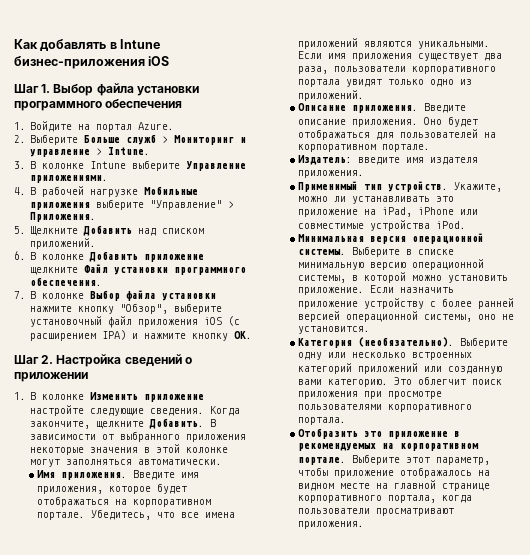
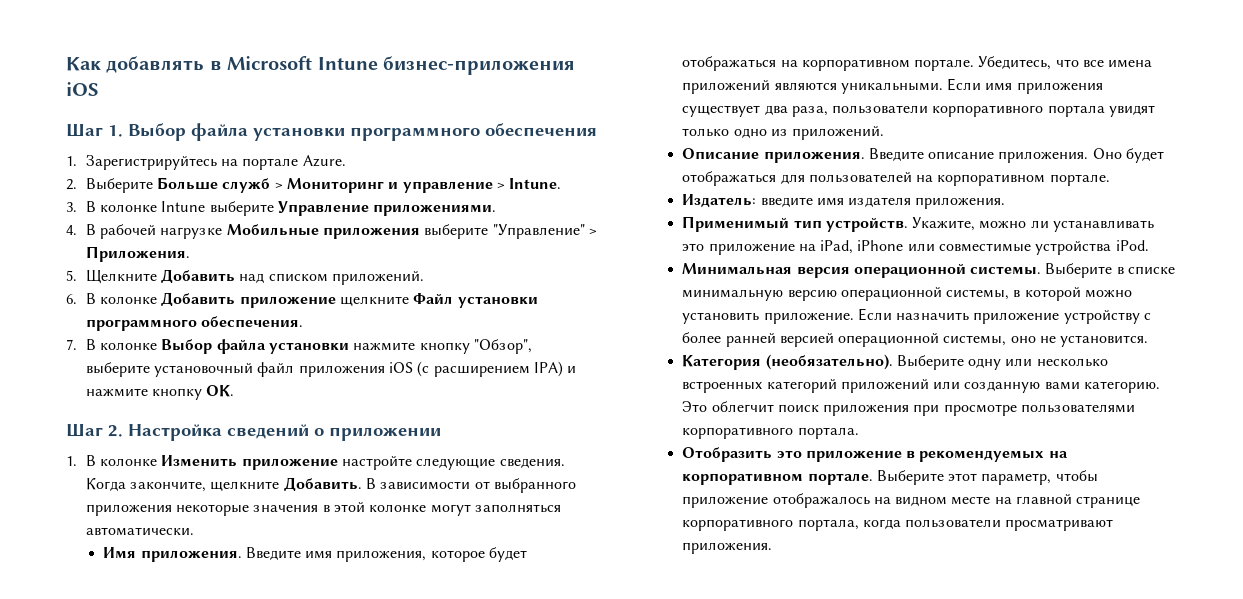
- Как добавлять в Intune бизнес-приложения iOS
+ Как добавлять в Microsoft Intune бизнес-приложения iOS
- 1. Войдите на портал Azure.
+ 1. Зарегистрируйтесь на портале Azure.

